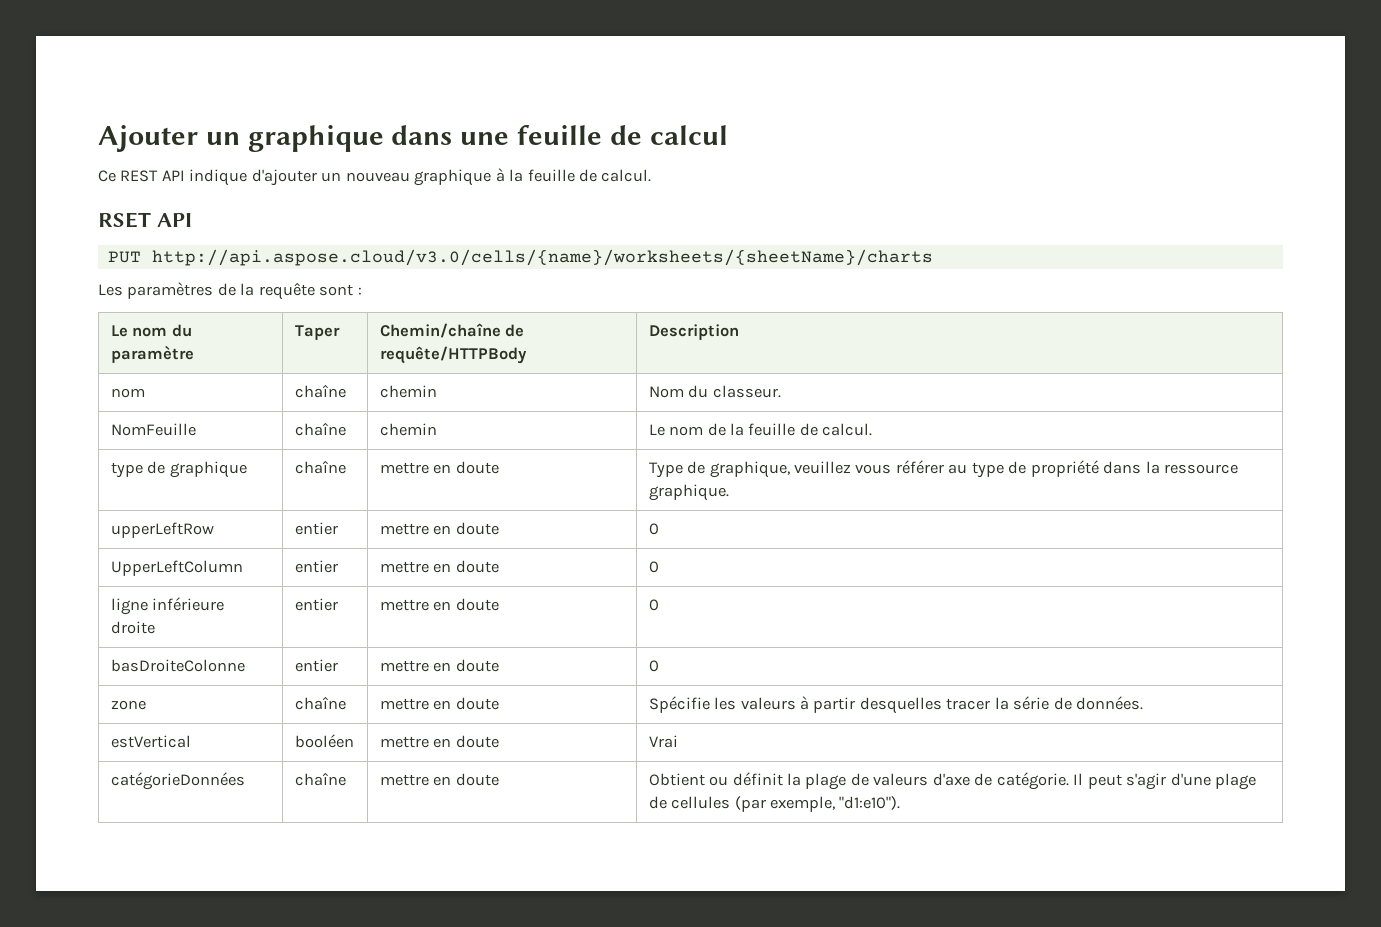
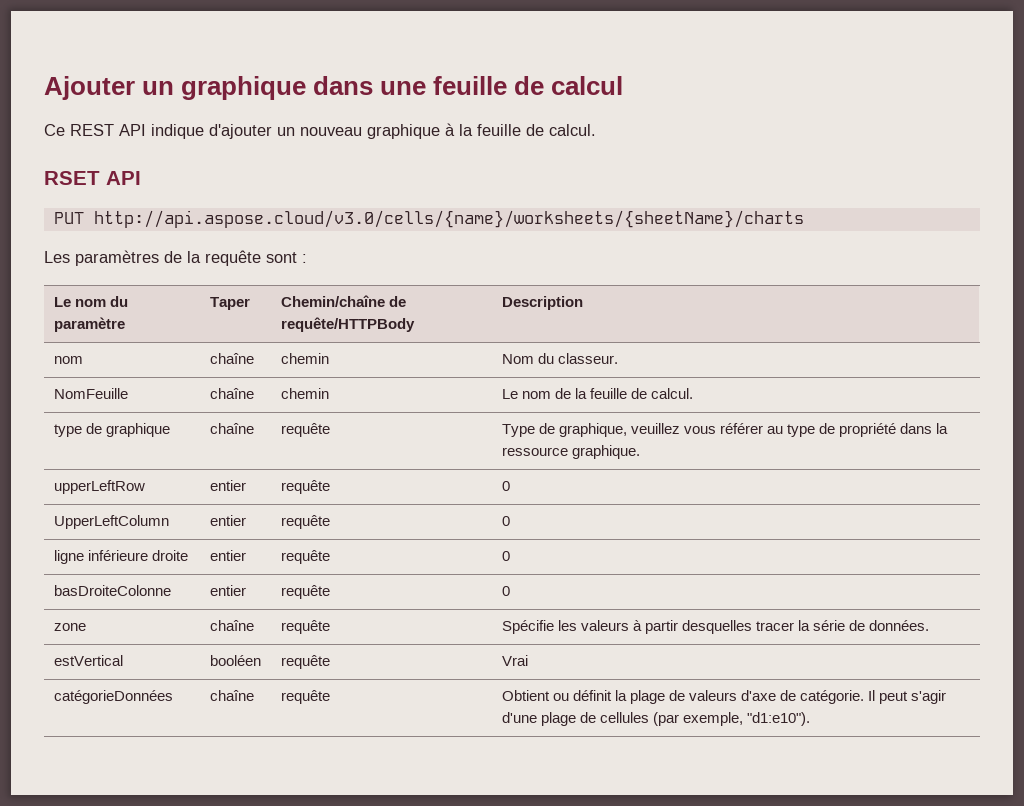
- type de graphique | chaîne | mettre en doute | Type de graphique, veuillez vous référer au type de propriété dans la ressource graphique.
+ type de graphique | chaîne | requête | Type de graphique, veuillez vous référer au type de propriété dans la ressource graphique.
- upperLeftRow | entier | mettre en doute | 0
+ upperLeftRow | entier | requête | 0
- UpperLeftColumn | entier | mettre en doute | 0
+ UpperLeftColumn | entier | requête | 0
- ligne inférieure droite | entier | mettre en doute | 0
+ ligne inférieure droite | entier | requête | 0
- basDroiteColonne | entier | mettre en doute | 0
+ basDroiteColonne | entier | requête | 0
- zone | chaîne | mettre en doute | Spécifie les valeurs à partir desquelles tracer la série de données.
+ zone | chaîne | requête | Spécifie les valeurs à partir desquelles tracer la série de données.
- estVertical | booléen | mettre en doute | Vrai
+ estVertical | booléen | requête | Vrai
- catégorieDonnées | chaîne | mettre en doute | Obtient ou définit la plage de valeurs d'axe de catégorie. Il peut s'agir d'une plage de cellules (par exemple, "d1:e10").
+ catégorieDonnées | chaîne | requête | Obtient ou définit la plage de valeurs d'axe de catégorie. Il peut s'agir d'une plage de cellules (par exemple, "d1:e10").

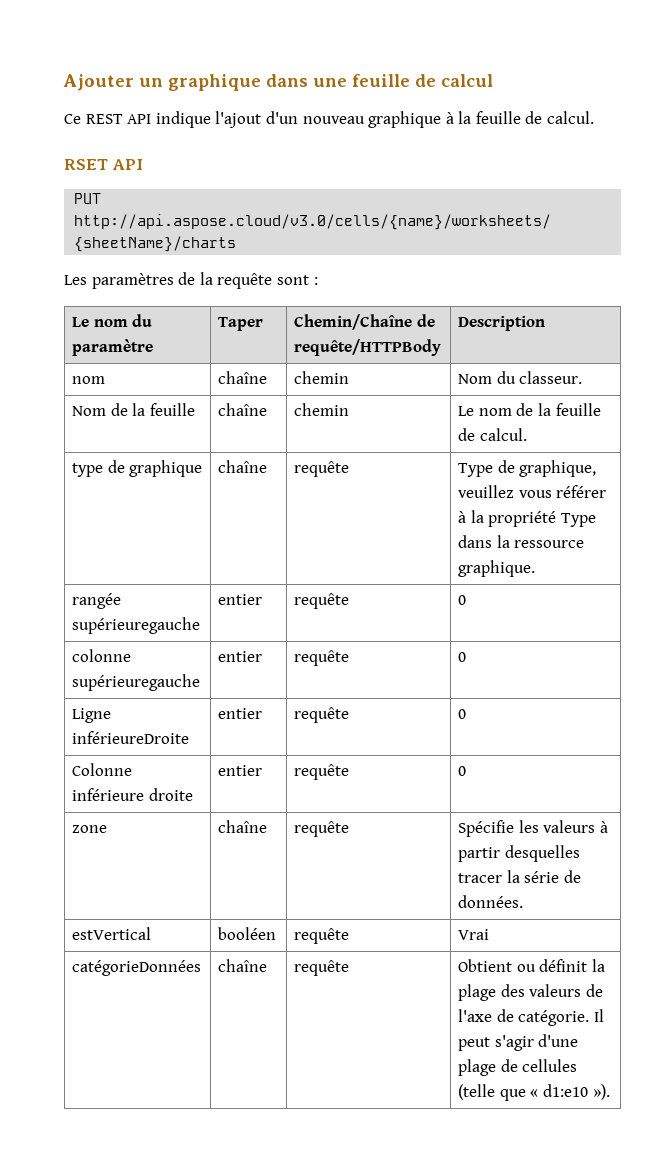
- Ce REST API indique d'ajouter un nouveau graphique à la feuille de calcul.
+ Ce REST API indique l'ajout d'un nouveau graphique à la feuille de calcul.
- Le nom du paramètre | Taper | Chemin/chaîne de requête/HTTPBody | Description
+ Le nom du paramètre | Taper | Chemin/Chaîne de requête/HTTPBody | Description
- NomFeuille | chaîne | chemin | Le nom de la feuille de calcul.
+ Nom de la feuille | chaîne | chemin | Le nom de la feuille de calcul.
- type de graphique | chaîne | requête | Type de graphique, veuillez vous référer au type de propriété dans la ressource graphique.
+ type de graphique | chaîne | requête | Type de graphique, veuillez vous référer à la propriété Type dans la ressource graphique.
- upperLeftRow | entier | requête | 0
- UpperLeftColumn | entier | requête | 0
- ligne inférieure droite | entier | requête | 0
- basDroiteColonne | entier | requête | 0
+ rangée supérieuregauche | entier | requête | 0
+ colonne supérieuregauche | entier | requête | 0
+ Ligne inférieureDroite | entier | requête | 0
+ Colonne inférieure droite | entier | requête | 0
- catégorieDonnées | chaîne | requête | Obtient ou définit la plage de valeurs d'axe de catégorie. Il peut s'agir d'une plage de cellules (par exemple, "d1:e10").
+ catégorieDonnées | chaîne | requête | Obtient ou définit la plage des valeurs de l'axe de catégorie. Il peut s'agir d'une plage de cellules (telle que « d1:e10 »).

